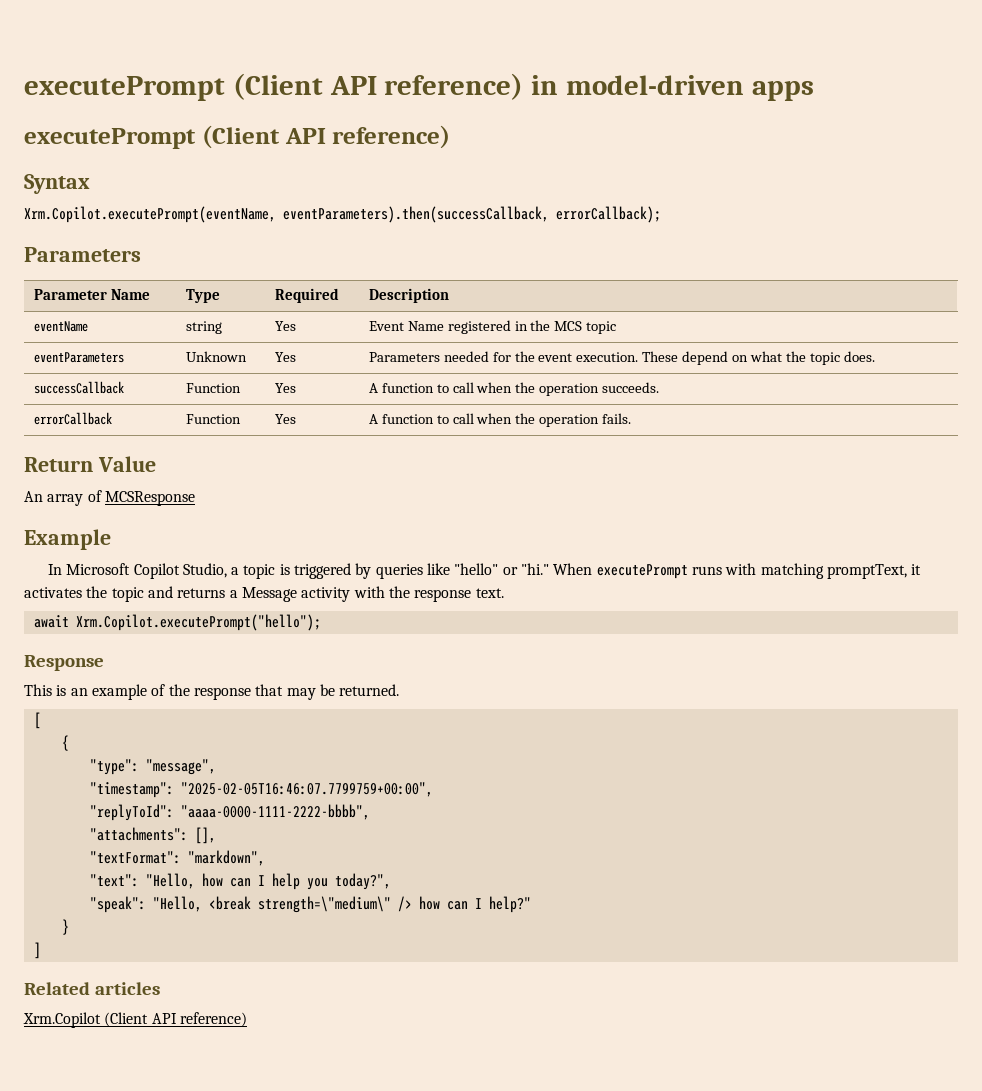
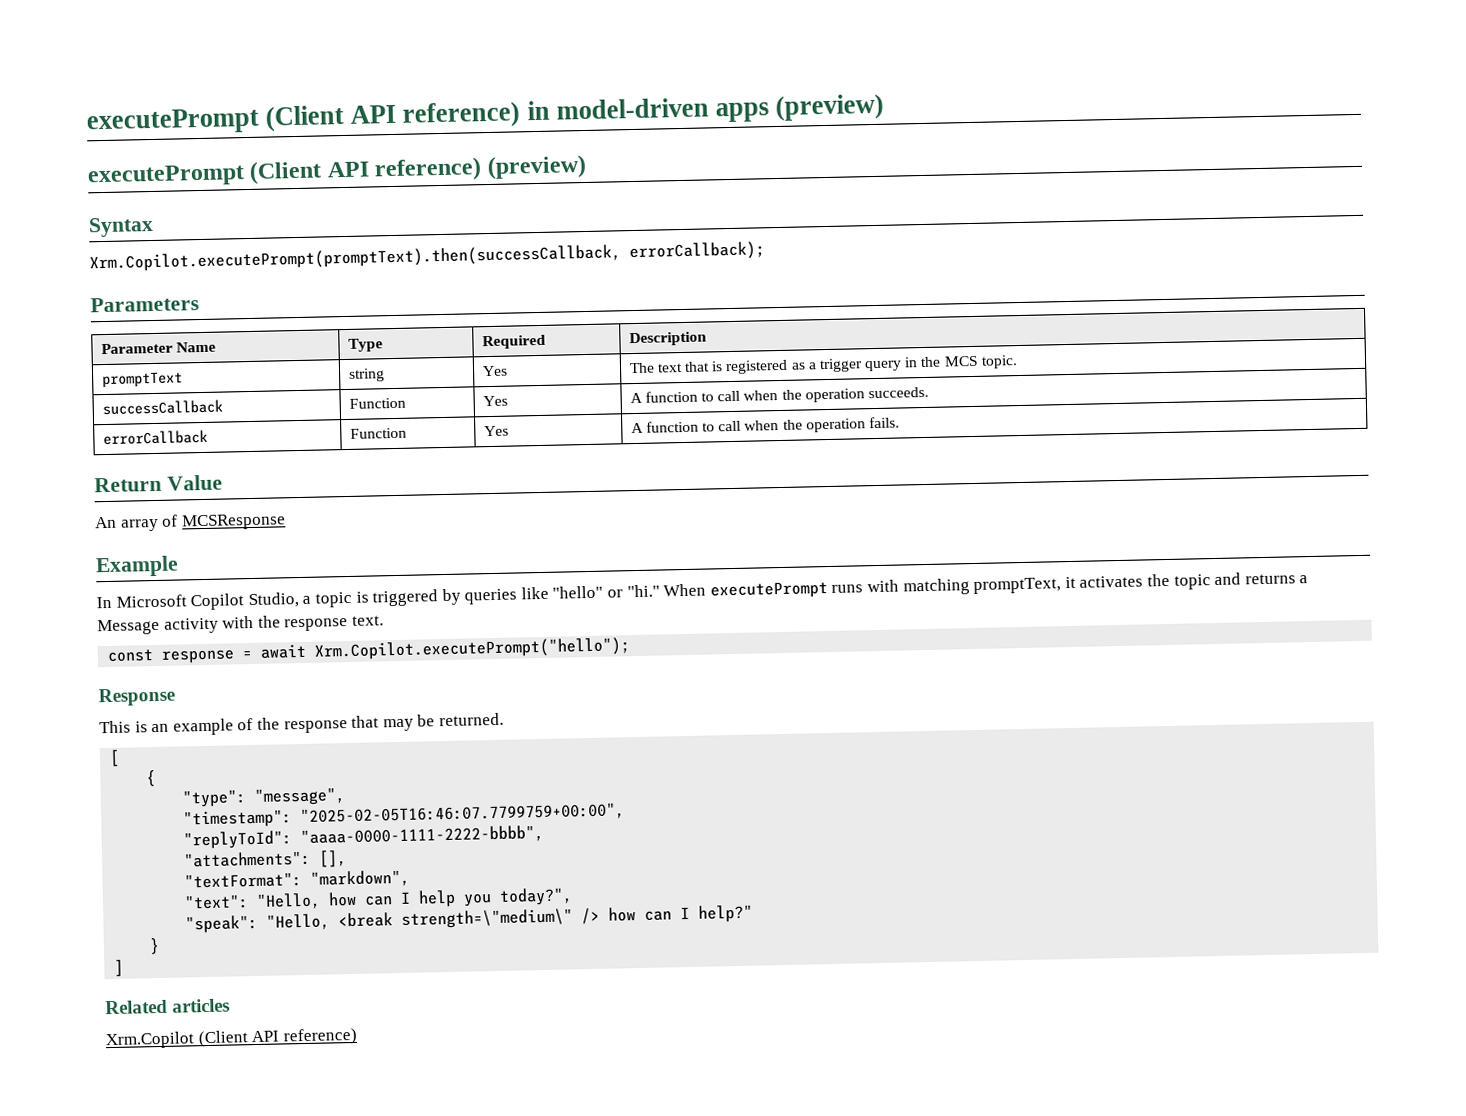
- executePrompt (Client API reference) in model-driven apps
- executePrompt (Client API reference)
+ executePrompt (Client API reference) in model-driven apps (preview)
+ executePrompt (Client API reference) (preview)
- Xrm.Copilot.executePrompt(eventName, eventParameters).then(successCallback, errorCallback);
+ Xrm.Copilot.executePrompt(promptText).then(successCallback, errorCallback);
- eventName | string | Yes | Event Name registered in the MCS topic
- eventParameters | Unknown | Yes | Parameters needed for the event execution. These depend on what the topic does.
+ promptText | string | Yes | The text that is registered as a trigger query in the MCS topic.
- await Xrm.Copilot.executePrompt("hello");
+ const response = await Xrm.Copilot.executePrompt("hello");

